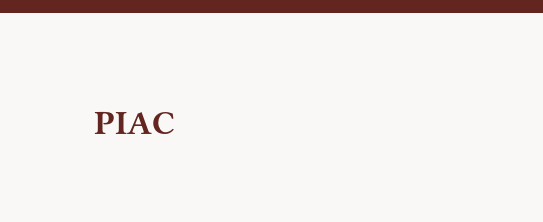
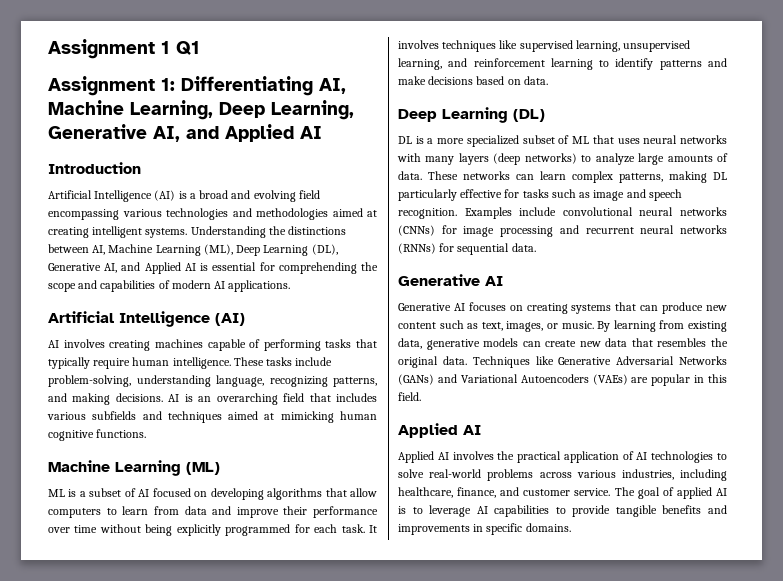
- PIAC
+ Assignment 1 Q1
+ Assignment 1: Differentiating AI, Machine Learning, Deep Learning, Generative AI, and Applied AI
+ Introduction
+ Artificial Intelligence (AI) is a broad and evolving field encompassing various technologies and methodologies aimed at creating intelligent systems. Understanding the distinctions between AI, Machine Learning (ML), Deep Learning (DL), Generative AI, and Applied AI is essential for comprehending the scope and capabilities of modern AI applications.
+ Artificial Intelligence (AI)
+ AI involves creating machines capable of performing tasks that typically require human intelligence. These tasks include problem-solving, understanding language, recognizing patterns, and making decisions. AI is an overarching field that includes various subfields and techniques aimed at mimicking human cognitive functions.
+ Machine Learning (ML)
+ ML is a subset of AI focused on developing algorithms that allow computers to learn from data and improve their performance over time without being explicitly programmed for each task. It involves techniques like supervised learning, unsupervised learning, and reinforcement learning to identify patterns and make decisions based on data.
+ Deep Learning (DL)
+ DL is a more specialized subset of ML that uses neural networks with many layers (deep networks) to analyze large amounts of data. These networks can learn complex patterns, making DL particularly effective for tasks such as image and speech recognition. Examples include convolutional neural networks (CNNs) for image processing and recurrent neural networks (RNNs) for sequential data.
+ Generative AI
+ Generative AI focuses on creating systems that can produce new content such as text, images, or music. By learning from existing data, generative models can create new data that resembles the original data. Techniques like Generative Adversarial Networks (GANs) and Variational Autoencoders (VAEs) are popular in this field.
+ Applied AI
+ Applied AI involves the practical application of AI technologies to solve real-world problems across various industries, including healthcare, finance, and customer service. The goal of applied AI is to leverage AI capabilities to provide tangible benefits and improvements in specific domains.

